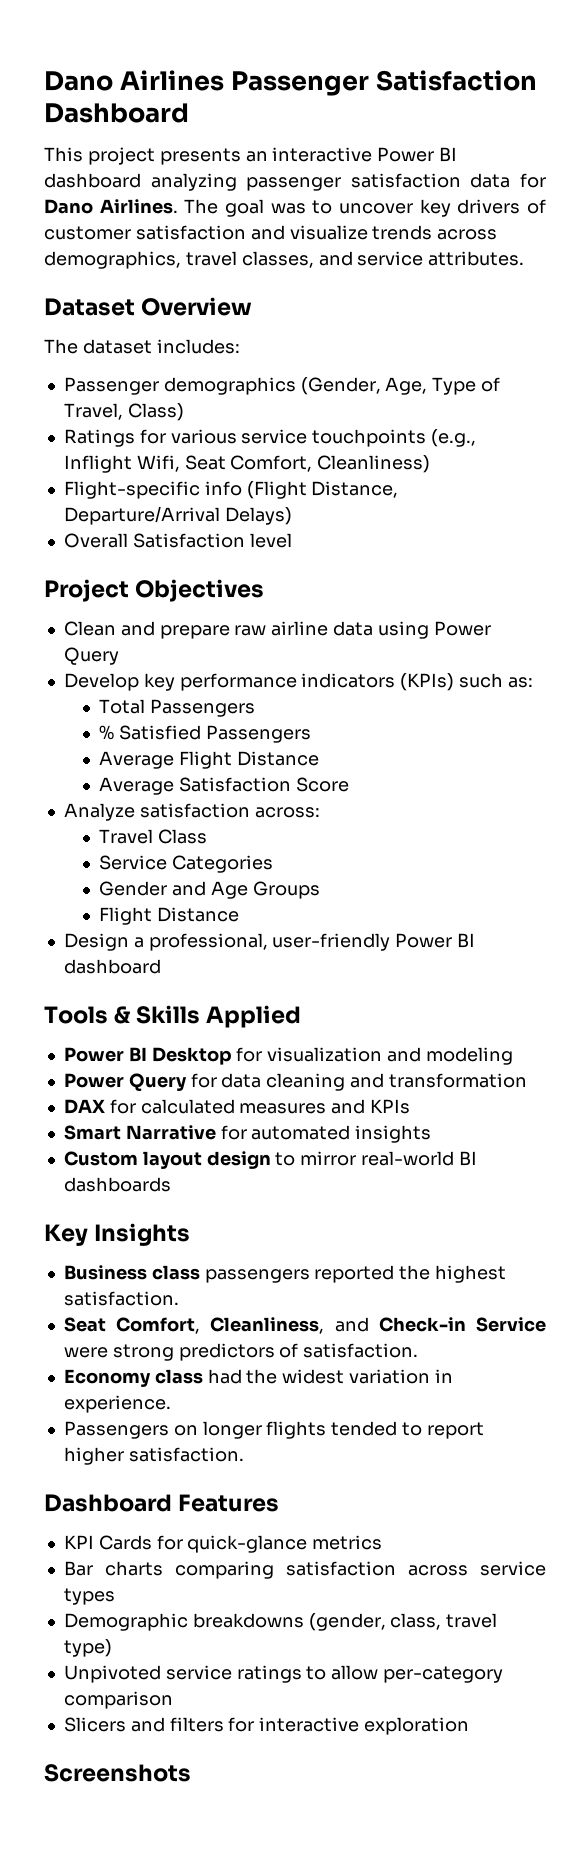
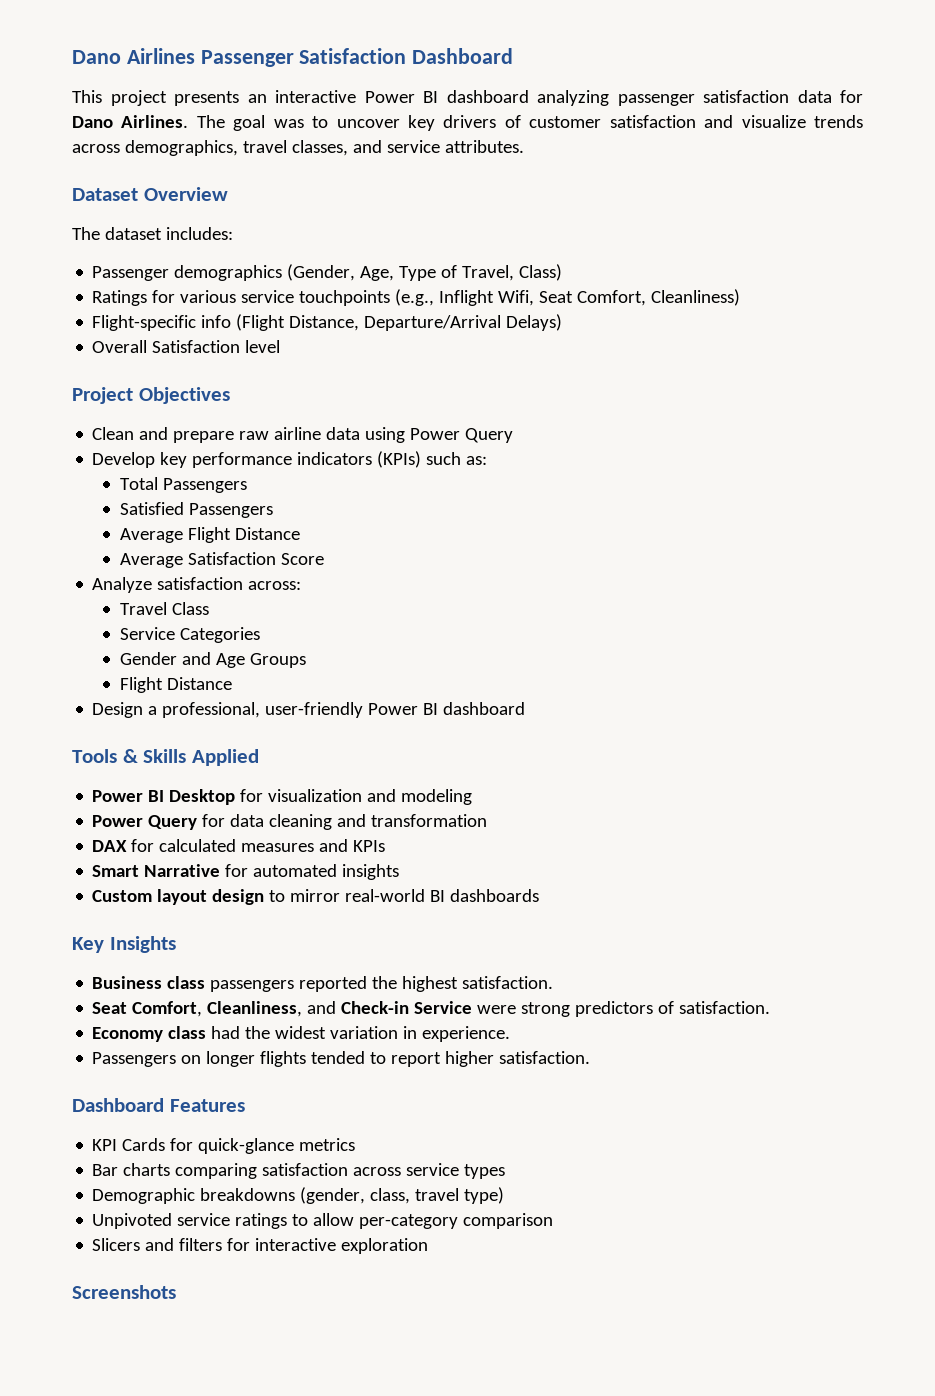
- % Satisfied Passengers
+ Satisfied Passengers

